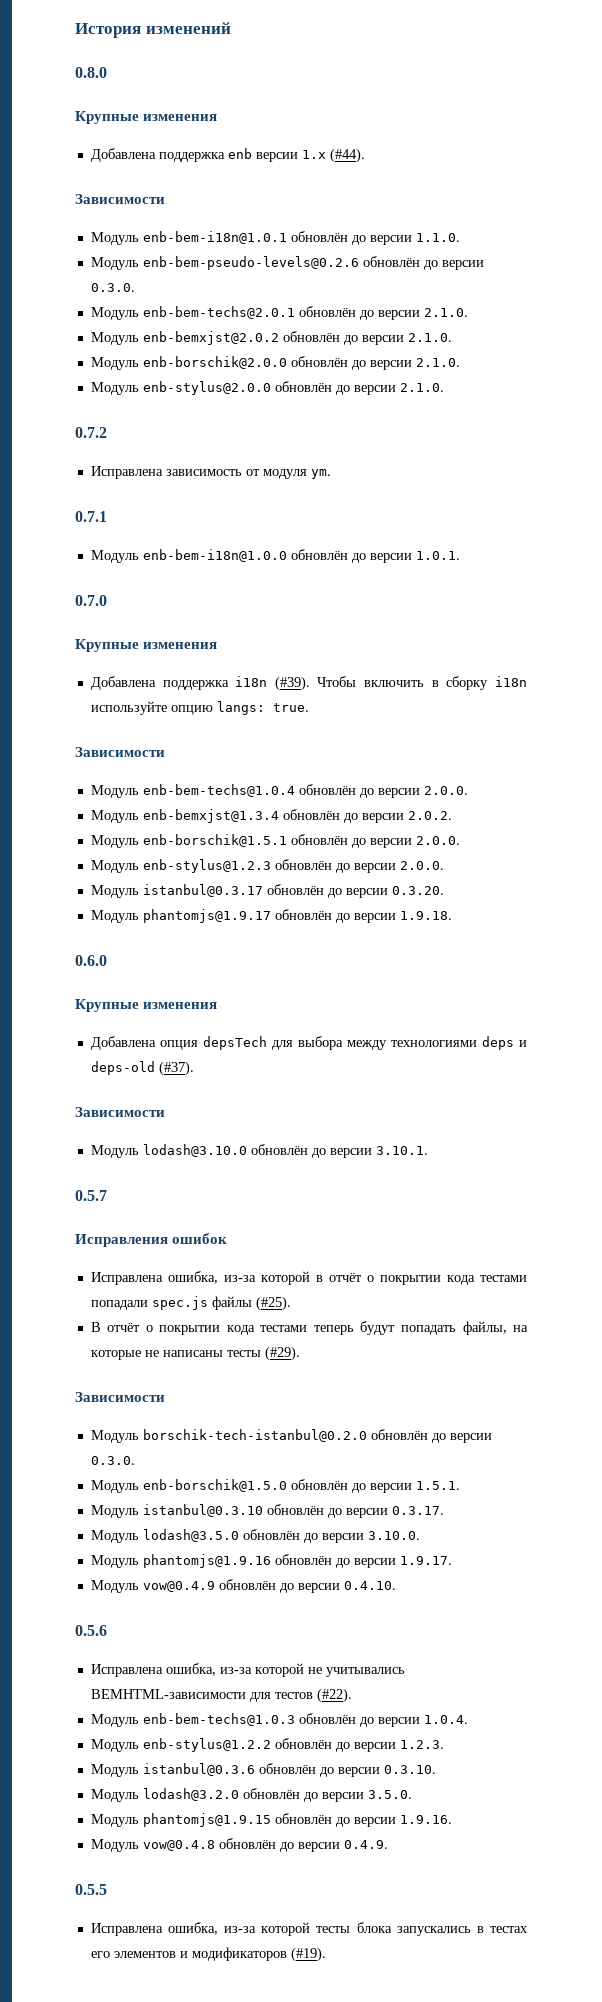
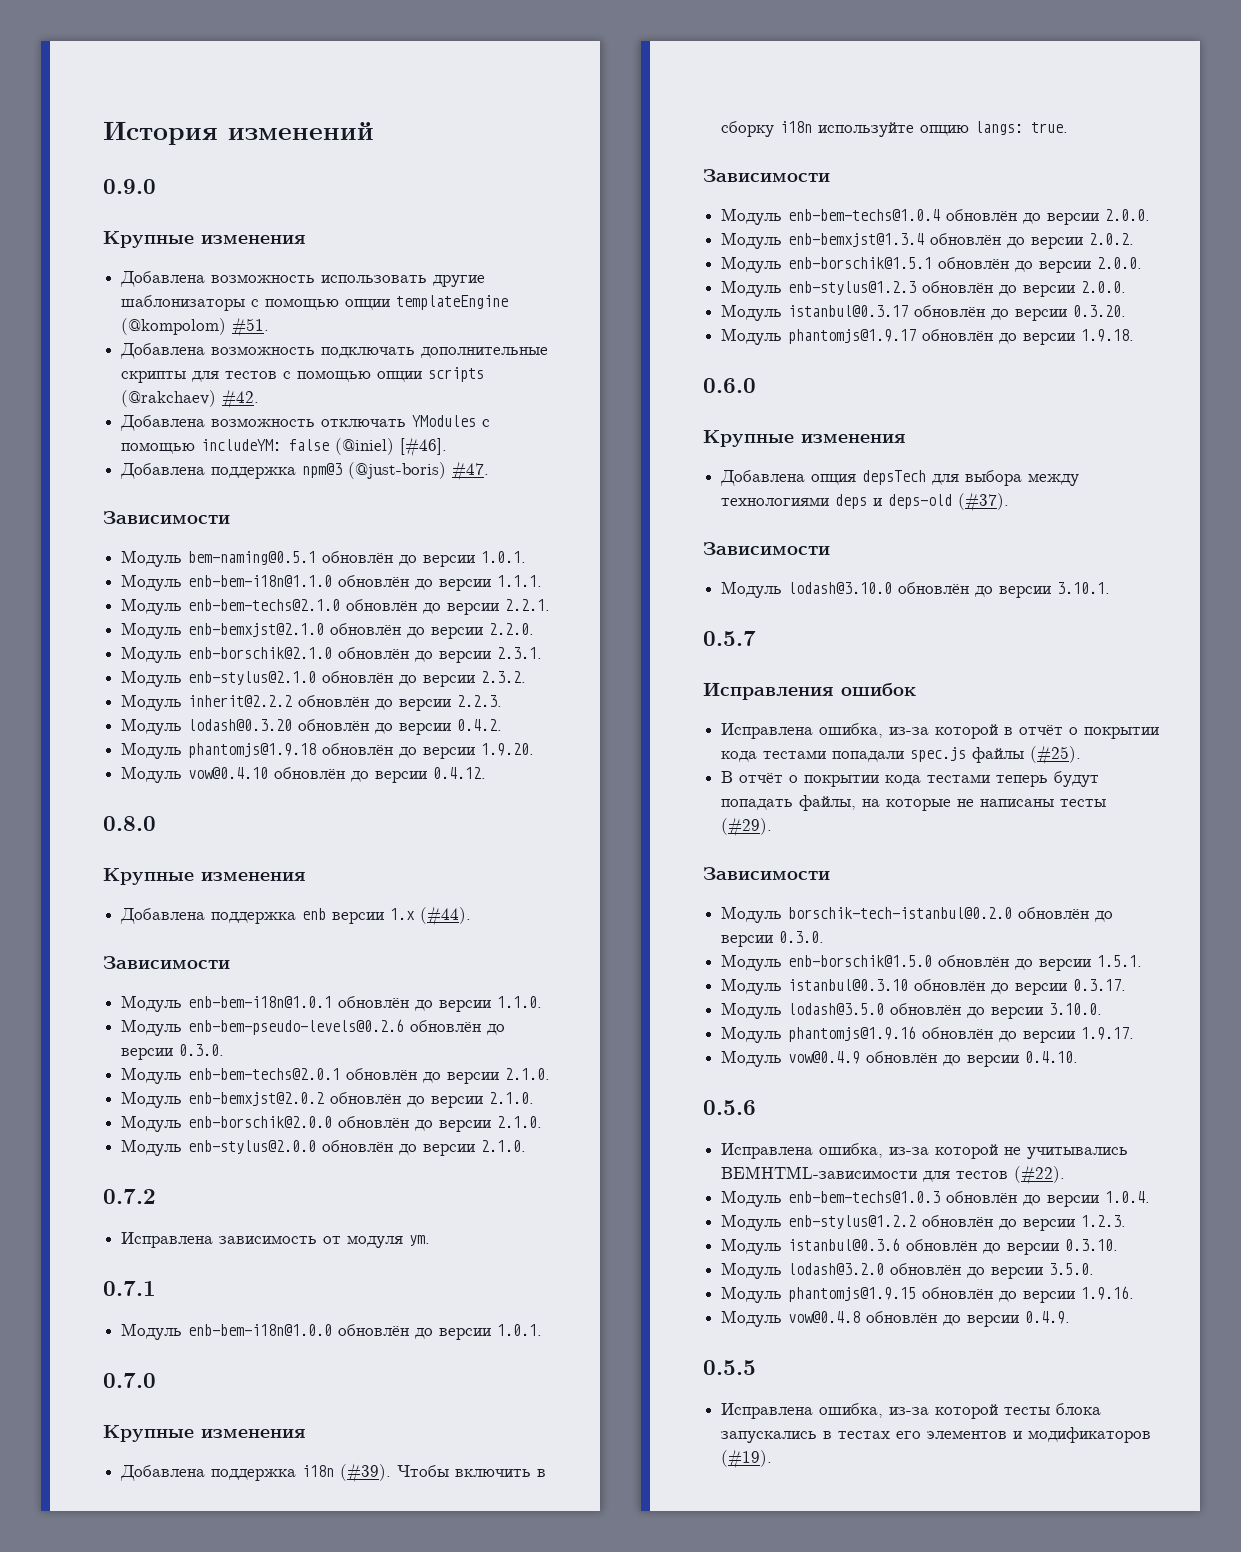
+ 0.9.0
+ Крупные изменения
+ Добавлена возможность использовать другие шаблонизаторы с помощью опции templateEngine (@kompolom) #51.
+ Добавлена возможность подключать дополнительные скрипты для тестов с помощью опции scripts (@rakchaev) #42.
+ Добавлена возможность отключать YModules с помощью includeYM: false (@iniel) [#46].
+ Добавлена поддержка npm@3 (@just-boris) #47.
+ Зависимости
+ Модуль bem-naming@0.5.1 обновлён до версии 1.0.1.
+ Модуль enb-bem-i18n@1.1.0 обновлён до версии 1.1.1.
+ Модуль enb-bem-techs@2.1.0 обновлён до версии 2.2.1.
+ Модуль enb-bemxjst@2.1.0 обновлён до версии 2.2.0.
+ Модуль enb-borschik@2.1.0 обновлён до версии 2.3.1.
+ Модуль enb-stylus@2.1.0 обновлён до версии 2.3.2.
+ Модуль inherit@2.2.2 обновлён до версии 2.2.3.
+ Модуль lodash@0.3.20 обновлён до версии 0.4.2.
+ Модуль phantomjs@1.9.18 обновлён до версии 1.9.20.
+ Модуль vow@0.4.10 обновлён до версии 0.4.12.

